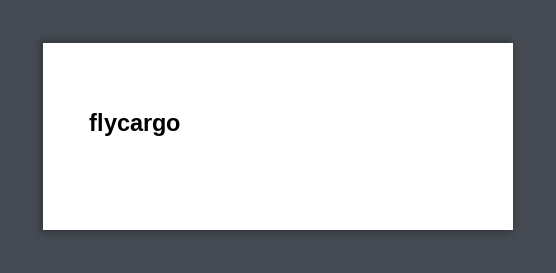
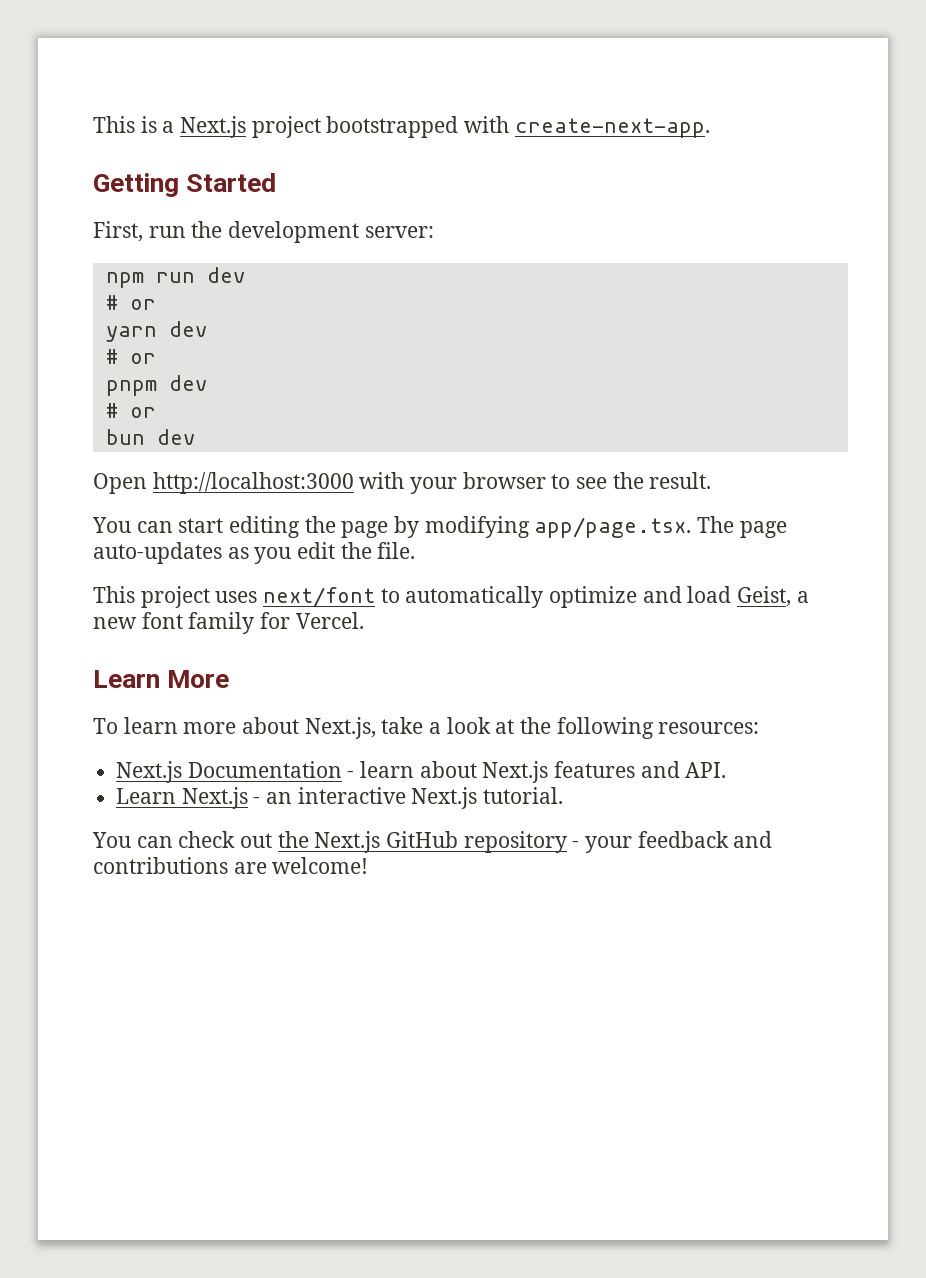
- flycargo
+ This is a Next.js project bootstrapped with create-next-app.
+ Getting Started
+ First, run the development server:
+ npm run dev
+ # or
+ yarn dev
+ # or
+ pnpm dev
+ # or
+ bun dev
+ Open http://localhost:3000 with your browser to see the result.
+ You can start editing the page by modifying app/page.tsx. The page auto-updates as you edit the file.
+ This project uses next/font to automatically optimize and load Geist, a new font family for Vercel.
+ Learn More
+ To learn more about Next.js, take a look at the following resources:
+ Next.js Documentation - learn about Next.js features and API.
+ Learn Next.js - an interactive Next.js tutorial.
+ You can check out the Next.js GitHub repository - your feedback and contributions are welcome!

